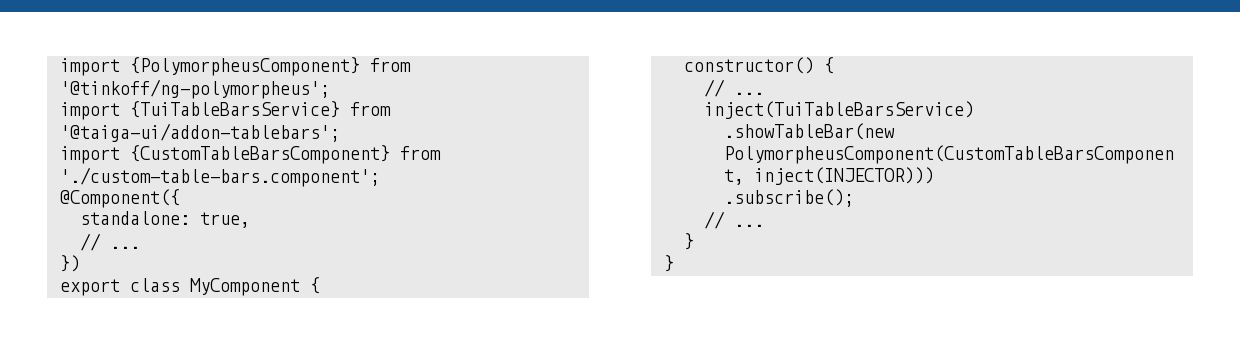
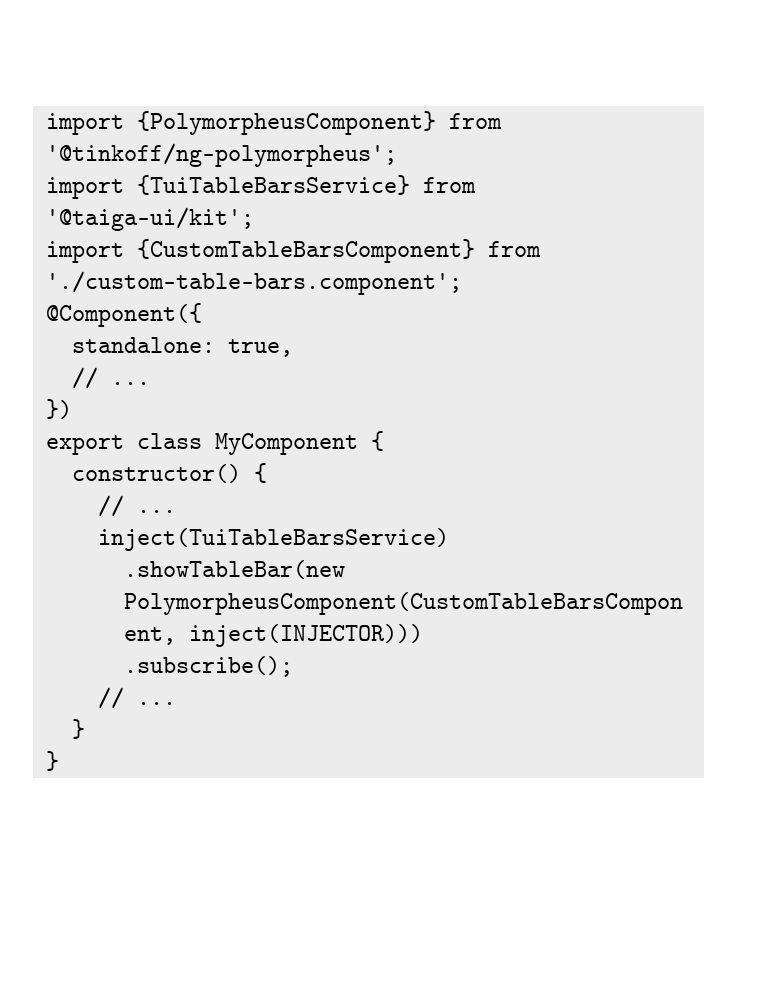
- import {TuiTableBarsService} from '@taiga-ui/addon-tablebars';
+ import {TuiTableBarsService} from '@taiga-ui/kit';

